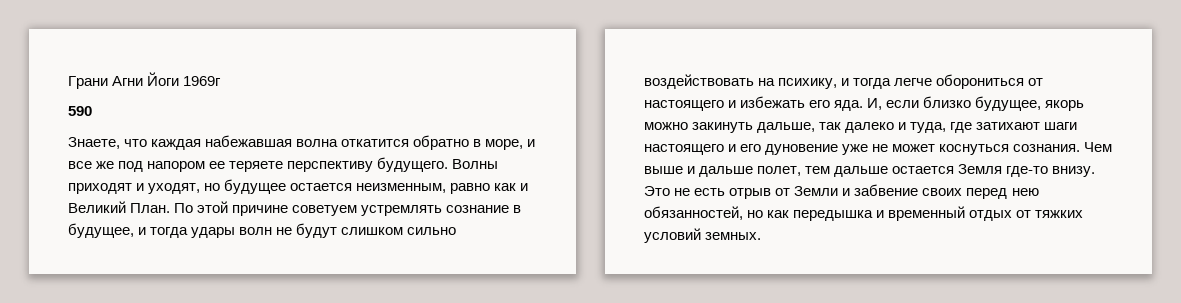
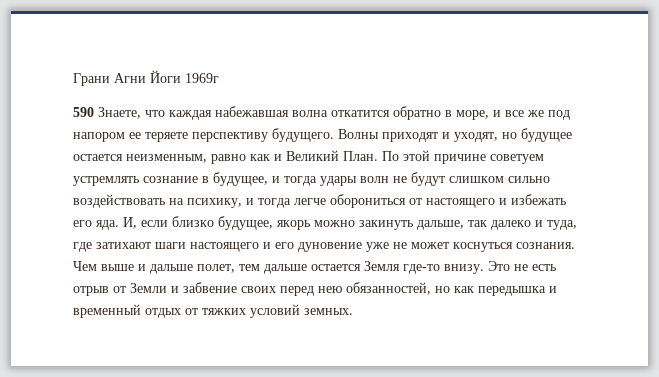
- 590
- Знаете, что каждая набежавшая волна откатится обратно в море, и все же под напором ее теряете перспективу будущего.
+ 590 Знаете, что каждая набежавшая волна откатится обратно в море, и все же под напором ее теряете перспективу будущего.

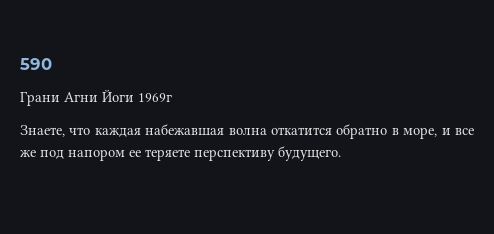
+ 590
- 590 Знаете, что каждая набежавшая волна откатится обратно в море, и все же под напором ее теряете перспективу будущего. Волны приходят и уходят, но будущее остается неизменным, равно как и Великий План. По этой причине советуем устремлять сознание в будущее, и тогда удары волн не будут слишком сильно воздействовать на психику, и тогда легче оборониться от настоящего и избежать его яда. И, если близко будущее, якорь можно закинуть дальше, так далеко и туда, где затихают шаги настоящего и его дуновение уже не может коснуться сознания. Чем выше и дальше полет, тем дальше остается Земля где-то внизу. Это не есть отрыв от Земли и забвение своих перед нею обязанностей, но как передышка и временный отдых от тяжких условий земных.
+ Знаете, что каждая набежавшая волна откатится обратно в море, и все же под напором ее теряете перспективу будущего.

